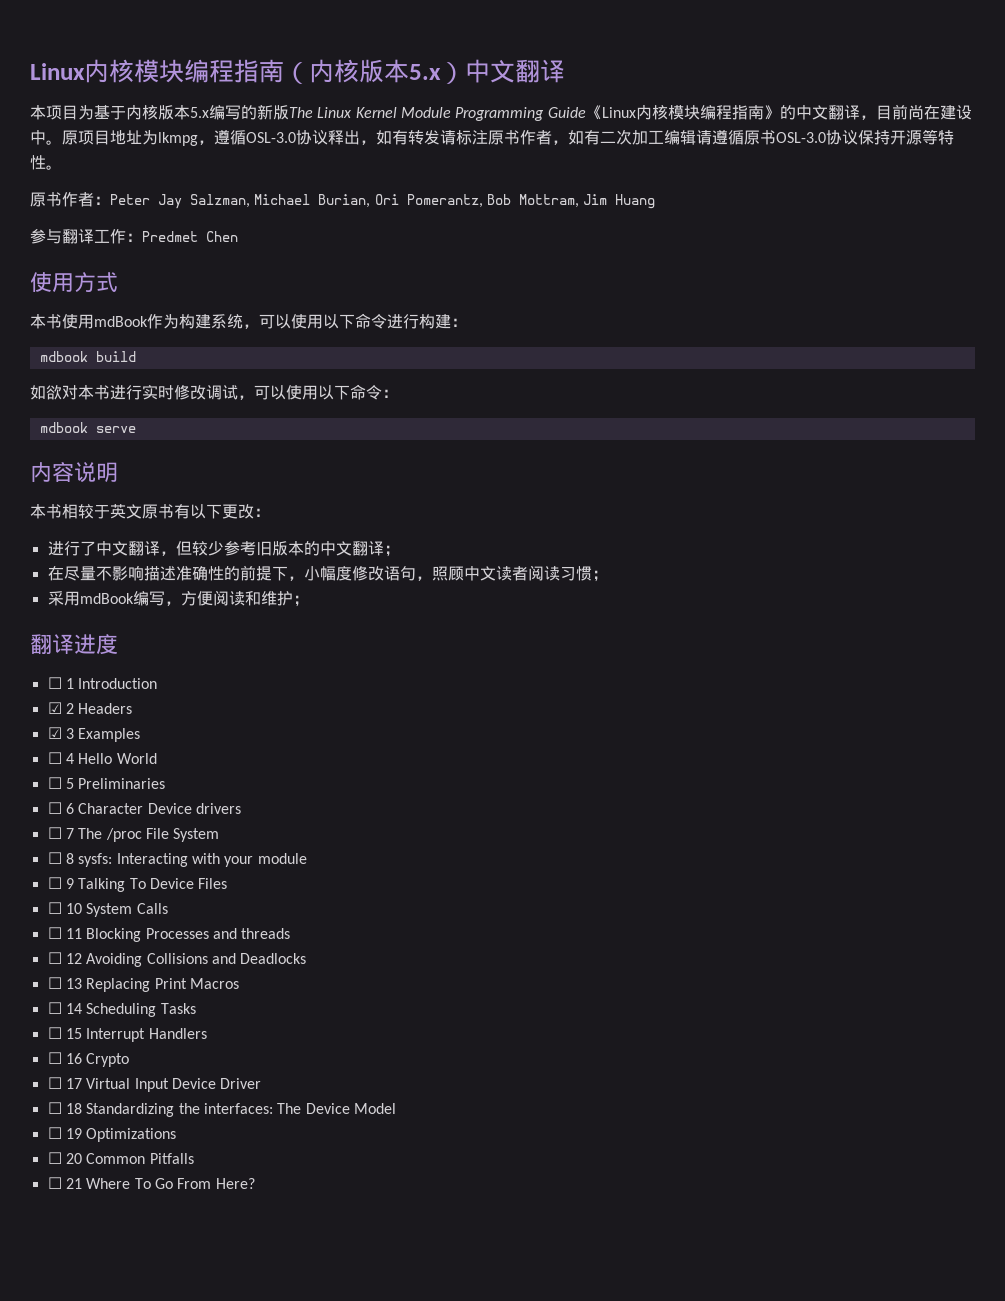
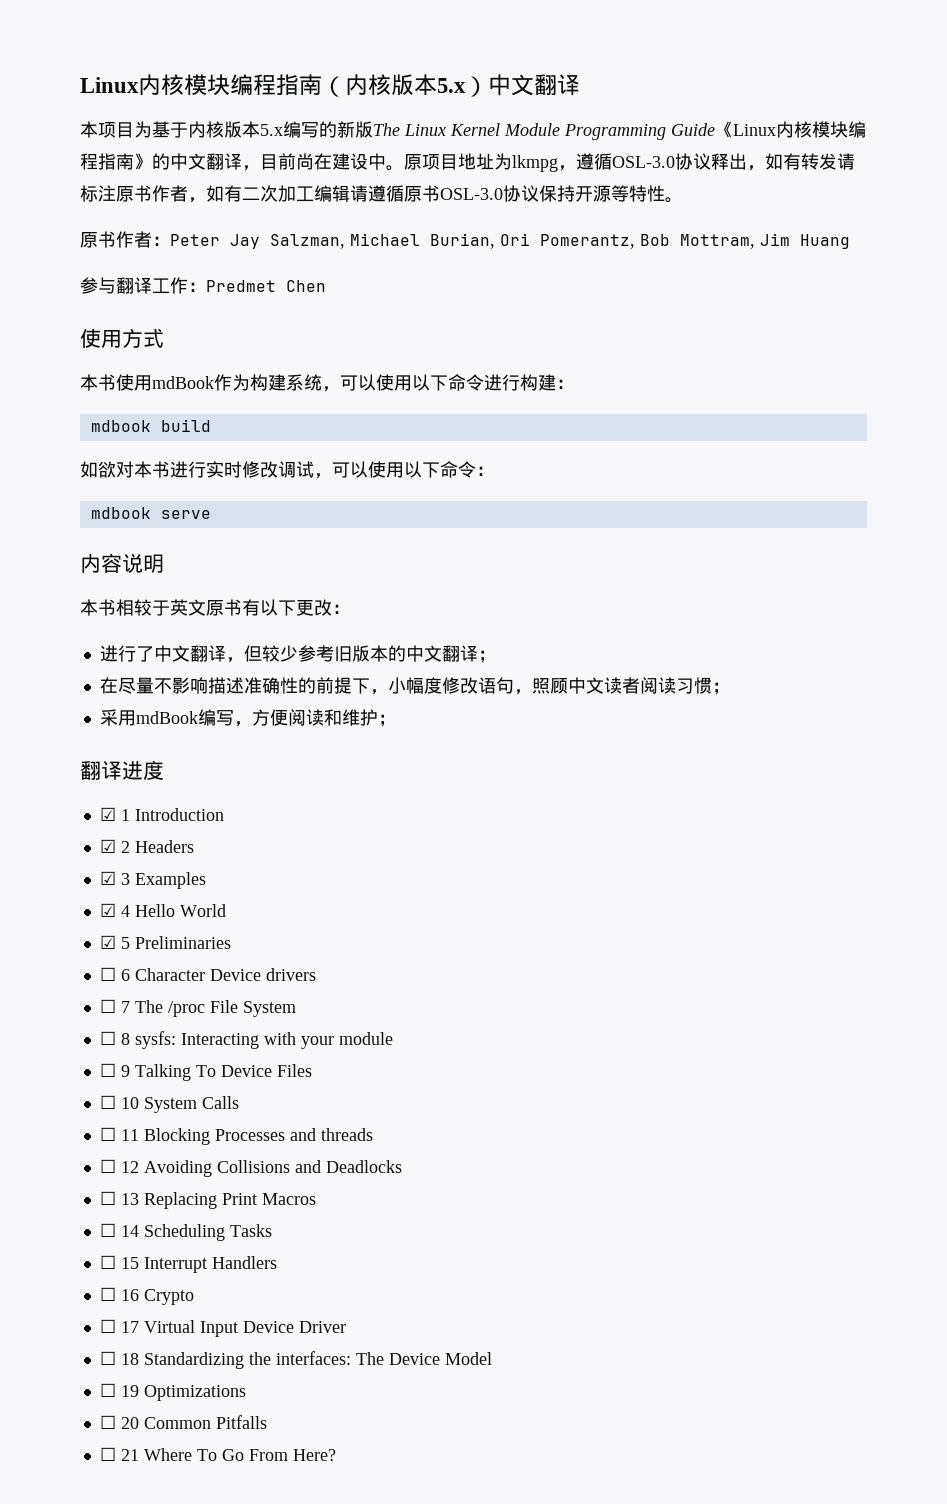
- ☐ 1 Introduction
+ ☑ 1 Introduction
- ☐ 4 Hello World
+ ☑ 4 Hello World
- ☐ 5 Preliminaries
+ ☑ 5 Preliminaries

